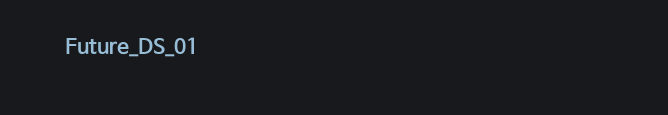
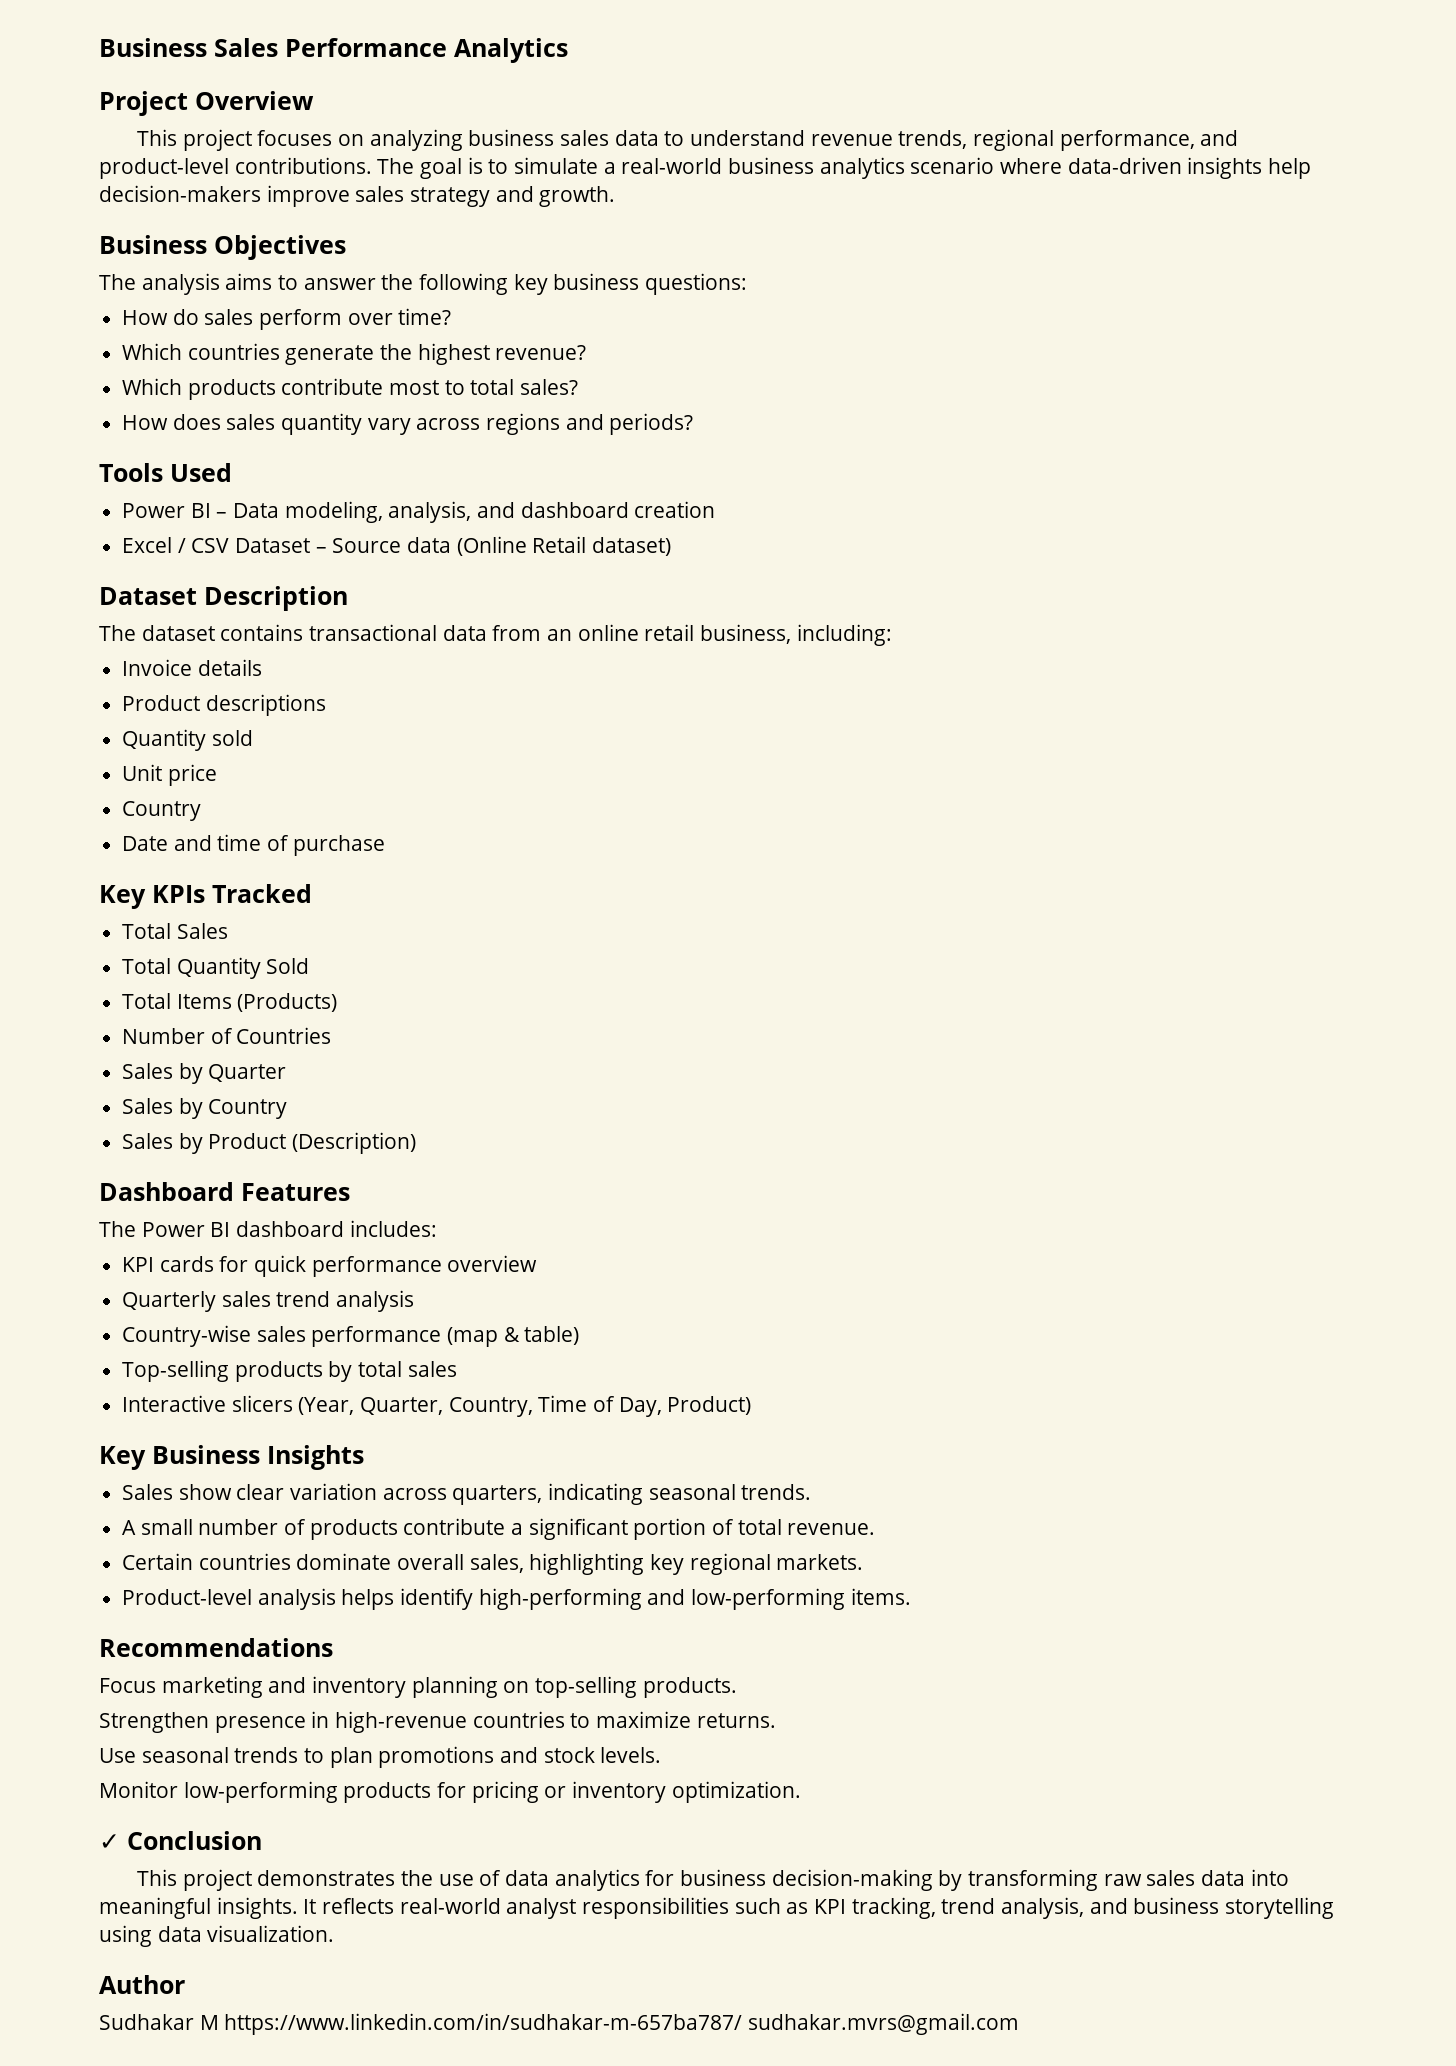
- Future_DS_01
+ Business Sales Performance Analytics
+ Project Overview
+ This project focuses on analyzing business sales data to understand revenue trends, regional performance, and product-level contributions. The goal is to simulate a real-world business analytics scenario where data-driven insights help decision-makers improve sales strategy and growth.
+ Business Objectives
+ The analysis aims to answer the following key business questions:
+ How do sales perform over time?
+ Which countries generate the highest revenue?
+ Which products contribute most to total sales?
+ How does sales quantity vary across regions and periods?
+ Tools Used
+ Power BI – Data modeling, analysis, and dashboard creation
+ Excel / CSV Dataset – Source data (Online Retail dataset)
+ Dataset Description
+ The dataset contains transactional data from an online retail business, including:
+ Invoice details
+ Product descriptions
+ Quantity sold
+ Unit price
+ Country
+ Date and time of purchase
+ Key KPIs Tracked
+ Total Sales
+ Total Quantity Sold
+ Total Items (Products)
+ Number of Countries
+ Sales by Quarter
+ Sales by Country
+ Sales by Product (Description)
+ Dashboard Features
+ The Power BI dashboard includes:
+ KPI cards for quick performance overview
+ Quarterly sales trend analysis
+ Country-wise sales performance (map & table)
+ Top-selling products by total sales
+ Interactive slicers (Year, Quarter, Country, Time of Day, Product)
+ Key Business Insights
+ Sales show clear variation across quarters, indicating seasonal trends.
+ A small number of products contribute a significant portion of total revenue.
+ Certain countries dominate overall sales, highlighting key regional markets.
+ Product-level analysis helps identify high-performing and low-performing items.
+ Recommendations
+ Focus marketing and inventory planning on top-selling products.
+ Strengthen presence in high-revenue countries to maximize returns.
+ Use seasonal trends to plan promotions and stock levels.
+ Monitor low-performing products for pricing or inventory optimization.
+ ✓ Conclusion
+ This project demonstrates the use of data analytics for business decision-making by transforming raw sales data into meaningful insights. It reflects real-world analyst responsibilities such as KPI tracking, trend analysis, and business storytelling using data visualization.
+ Author
+ Sudhakar M https://www.linkedin.com/in/sudhakar-m-657ba787/ sudhakar.mvrs@gmail.com

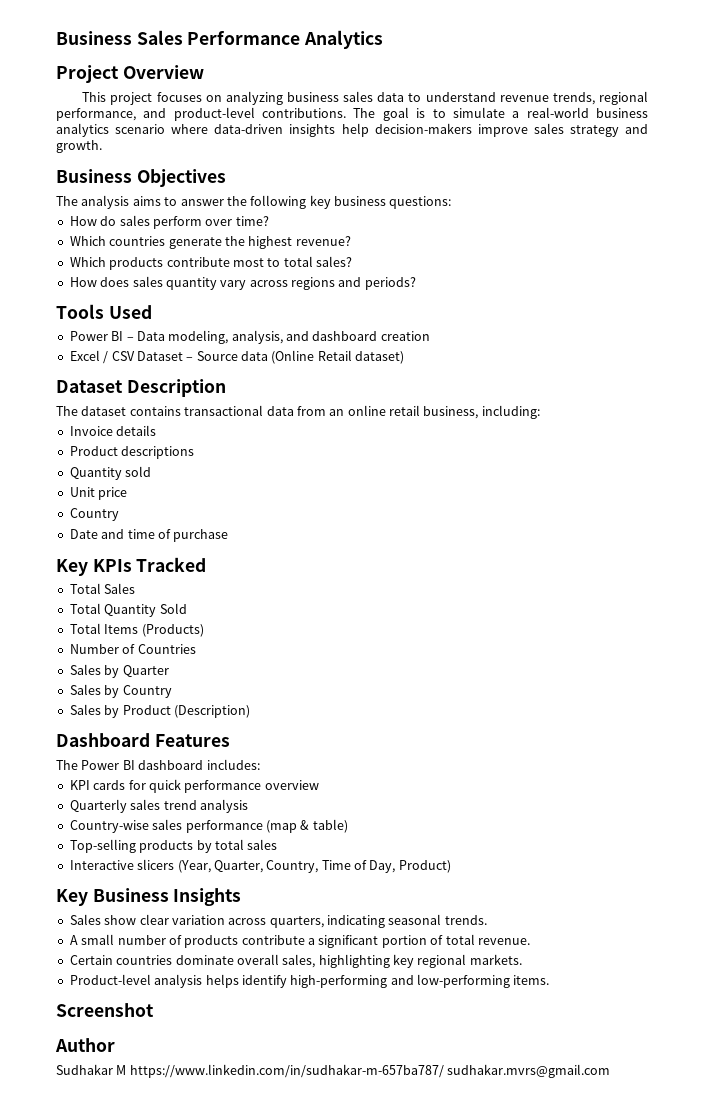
- Recommendations
- Focus marketing and inventory planning on top-selling products.
- Strengthen presence in high-revenue countries to maximize returns.
- Use seasonal trends to plan promotions and stock levels.
- Monitor low-performing products for pricing or inventory optimization.
- ✓ Conclusion
- This project demonstrates the use of data analytics for business decision-making by transforming raw sales data into meaningful insights. It reflects real-world analyst responsibilities such as KPI tracking, trend analysis, and business storytelling using data visualization.
+ Screenshot

